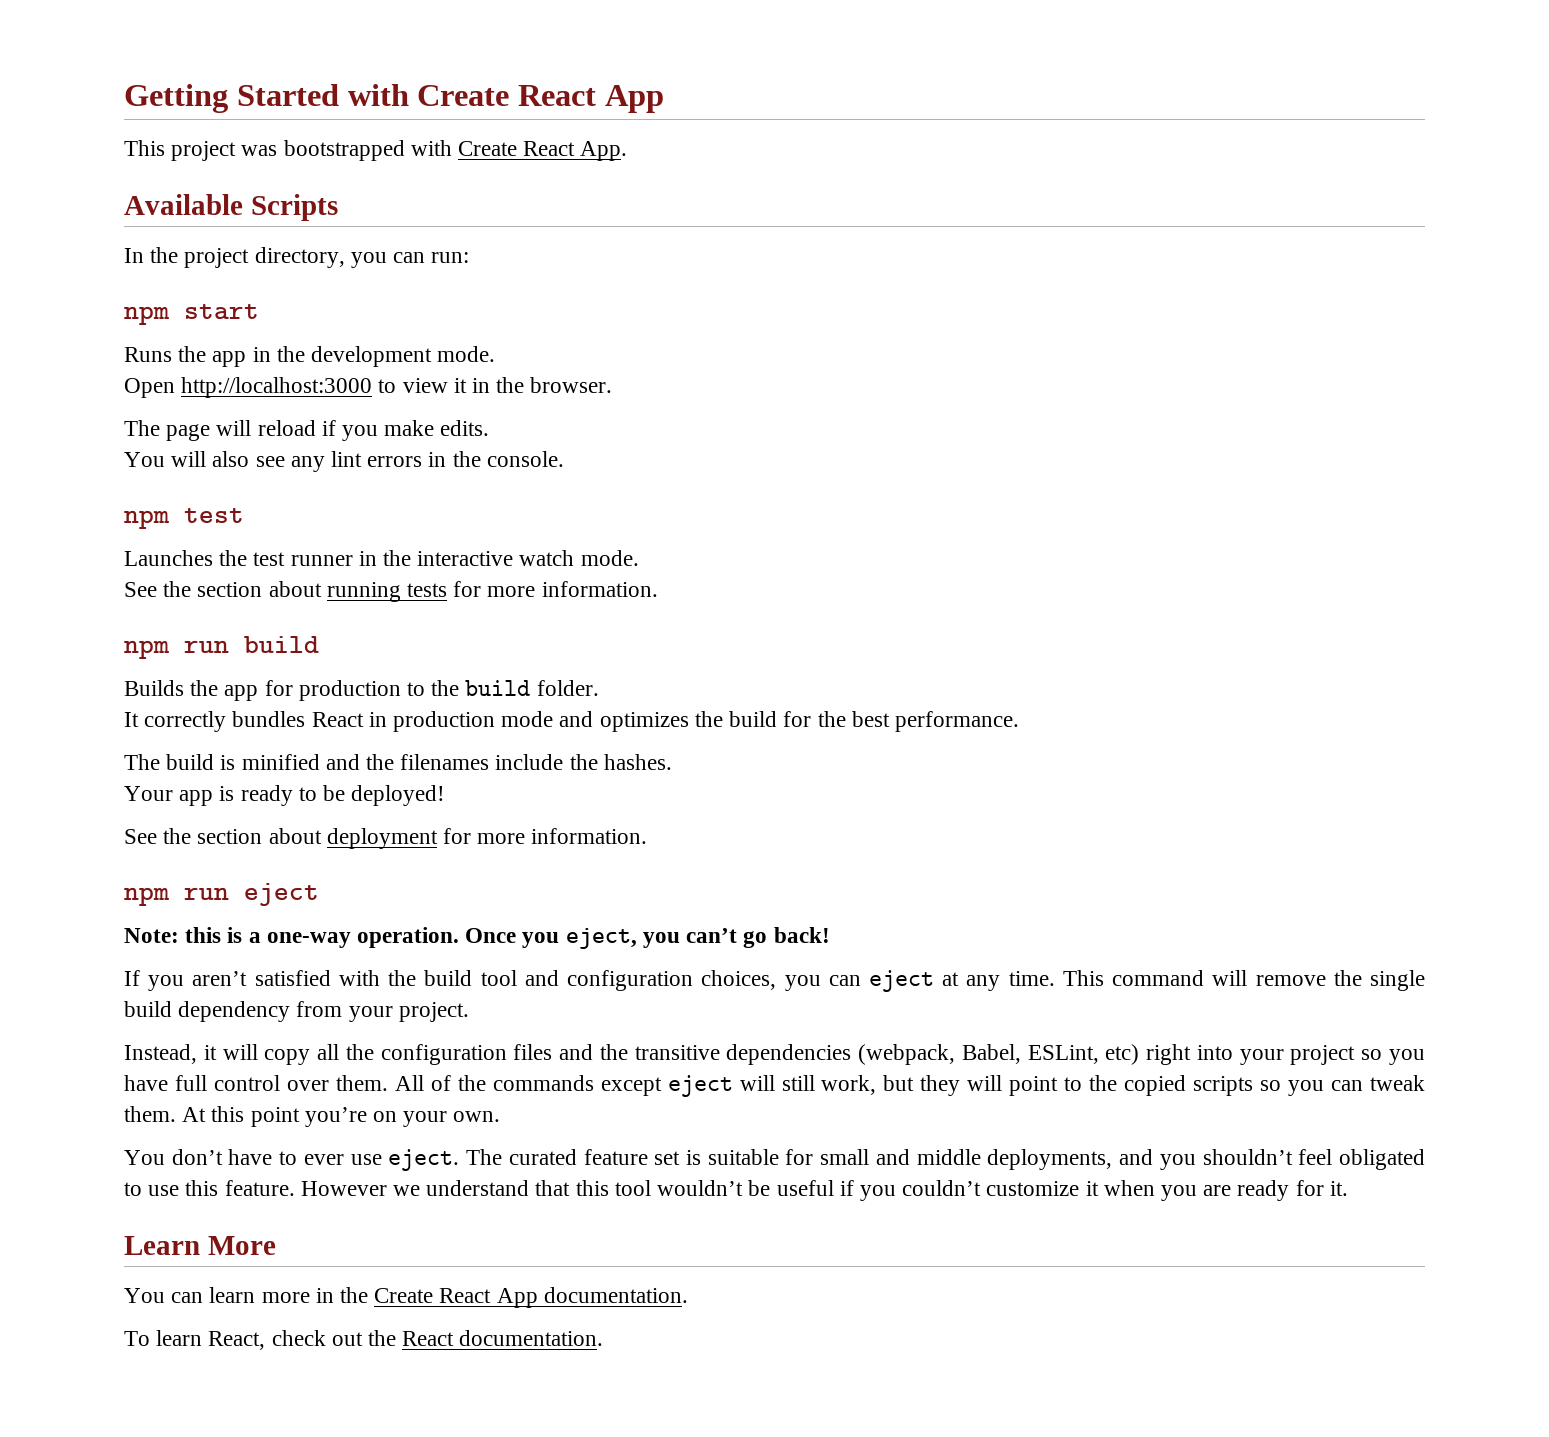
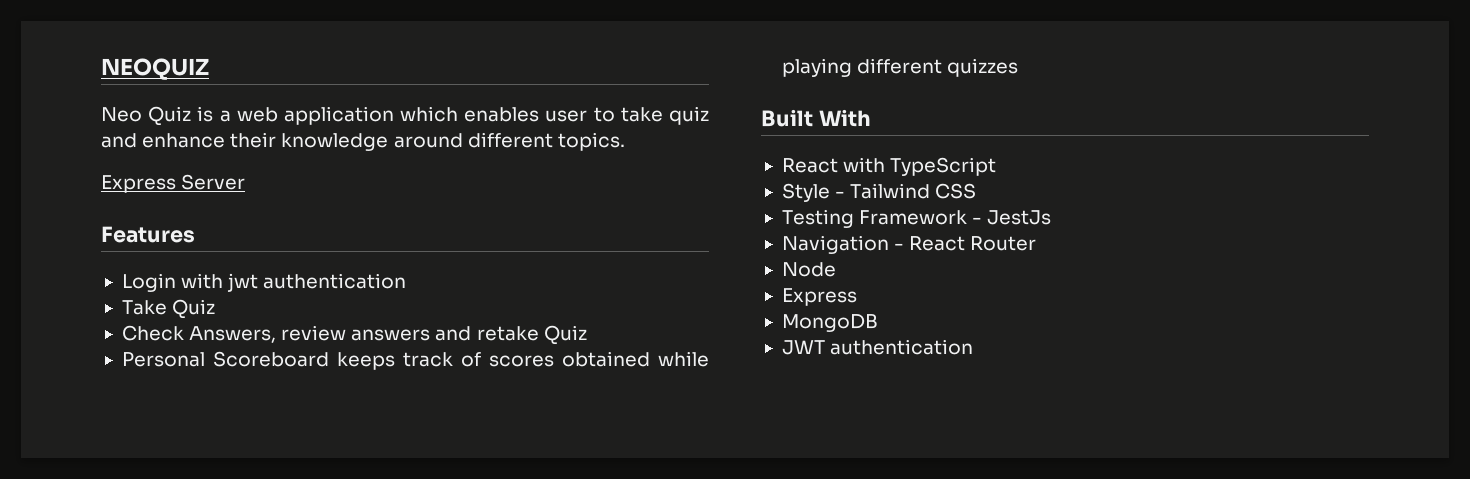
- Getting Started with Create React App
- This project was bootstrapped with Create React App.
- Available Scripts
- In the project directory, you can run:
- npm start
- Runs the app in the development mode.
- Open http://localhost:3000 to view it in the browser.
- The page will reload if you make edits.
- You will also see any lint errors in the console.
- npm test
- Launches the test runner in the interactive watch mode.
- See the section about running tests for more information.
- npm run build
- Builds the app for production to the build folder.
- It correctly bundles React in production mode and optimizes the build for the best performance.
- The build is minified and the filenames include the hashes.
- Your app is ready to be deployed!
- See the section about deployment for more information.
- npm run eject
- Note: this is a one-way operation. Once you eject, you can’t go back!
- If you aren’t satisfied with the build tool and configuration choices, you can eject at any time. This command will remove the single build dependency from your project.
- Instead, it will copy all the configuration files and the transitive dependencies (webpack, Babel, ESLint, etc) right into your project so you have full control over them. All of the commands except eject will still work, but they will point to the copied scripts so you can tweak them. At this point you’re on your own.
- You don’t have to ever use eject. The curated feature set is suitable for small and middle deployments, and you shouldn’t feel obligated to use this feature. However we understand that this tool wouldn’t be useful if you couldn’t customize it when you are ready for it.
- Learn More
- You can learn more in the Create React App documentation.
- To learn React, check out the React documentation.
+ NEOQUIZ
+ Neo Quiz is a web application which enables user to take quiz and enhance their knowledge around different topics.
+ Express Server
+ Features
+ Login with jwt authentication
+ Take Quiz
+ Check Answers, review answers and retake Quiz
+ Personal Scoreboard keeps track of scores obtained while playing different quizzes
+ Built With
+ React with TypeScript
+ Style - Tailwind CSS
+ Testing Framework - JestJs
+ Navigation - React Router
+ Node
+ Express
+ MongoDB
+ JWT authentication

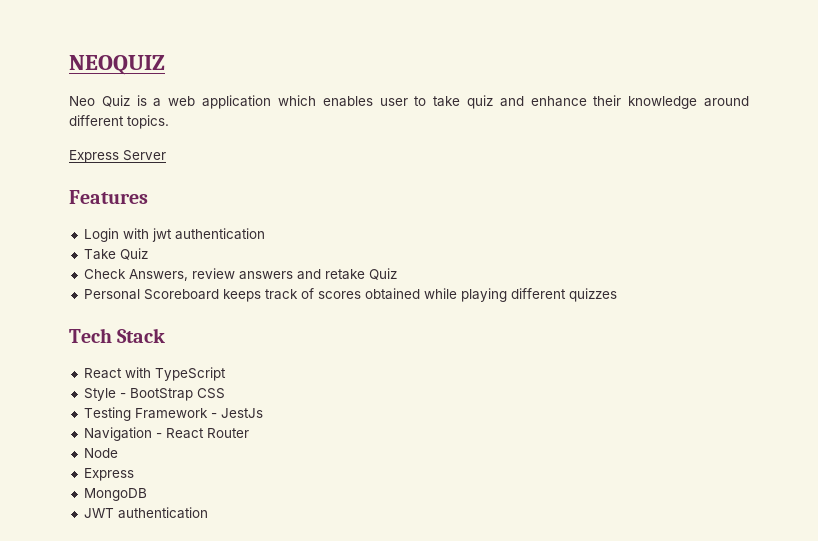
- Built With
+ Tech Stack
- Style - Tailwind CSS
+ Style - BootStrap CSS

